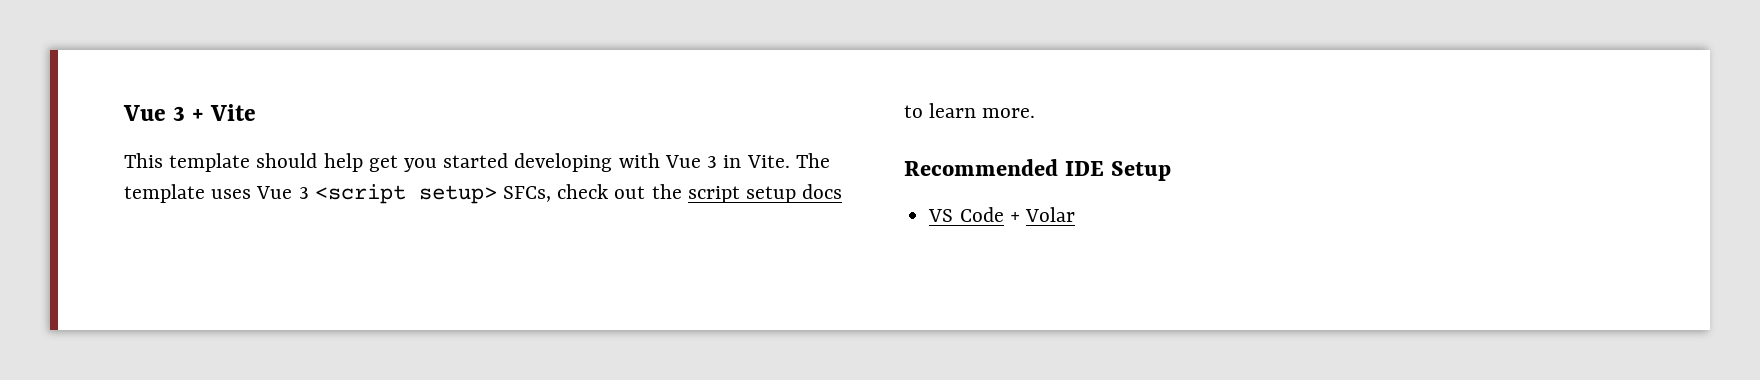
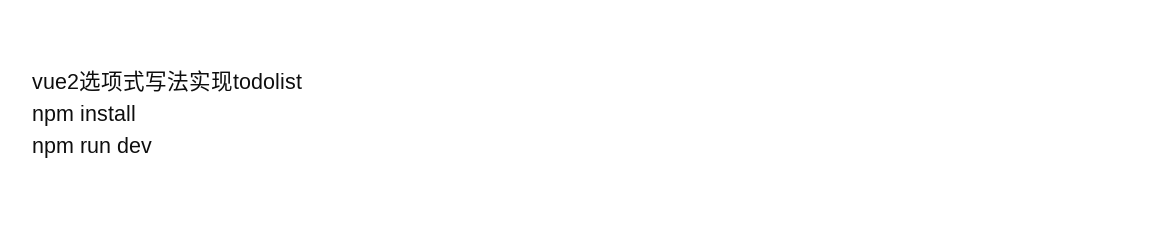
- Vue 3 + Vite
- This template should help get you started developing with Vue 3 in Vite. The template uses Vue 3 <script setup> SFCs, check out the script setup docs to learn more.
- Recommended IDE Setup
- VS Code + Volar
+ vue2选项式写法实现todolist
+ npm install
+ npm run dev

